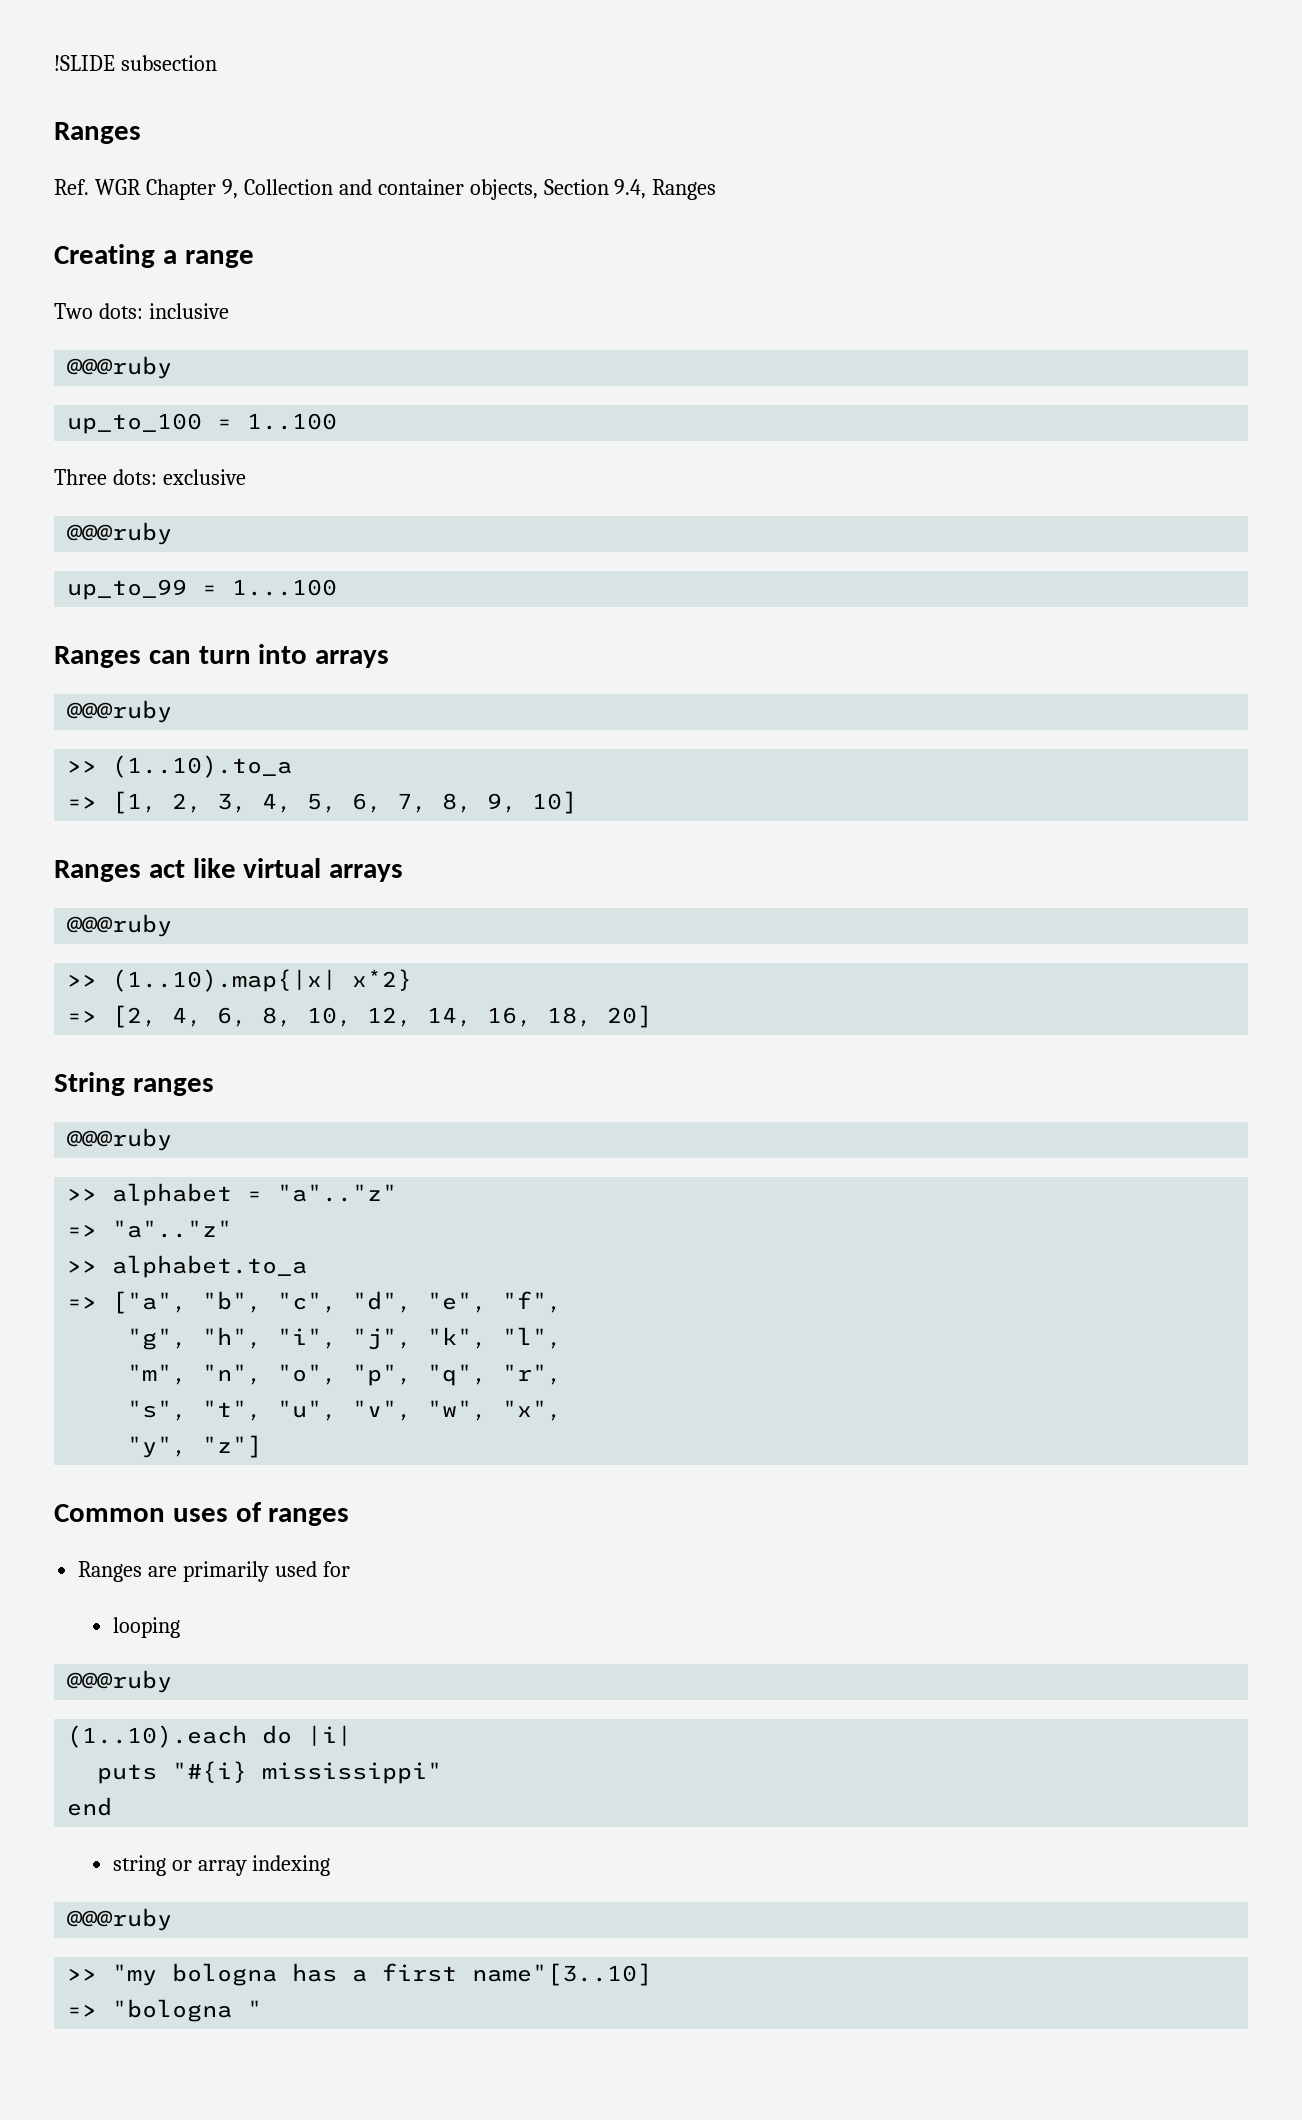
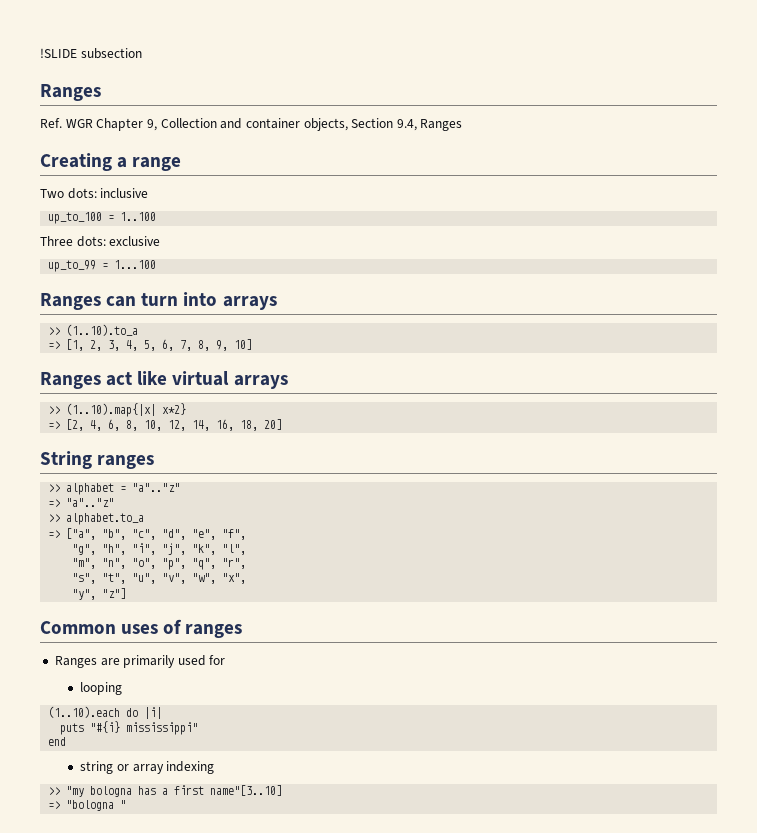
  Two dots: inclusive
- @@@ruby
  Three dots: exclusive
- @@@ruby
  Ranges can turn into arrays
- @@@ruby
  Ranges act like virtual arrays
- @@@ruby
  String ranges
- @@@ruby
  looping
- @@@ruby
  string or array indexing
- @@@ruby

